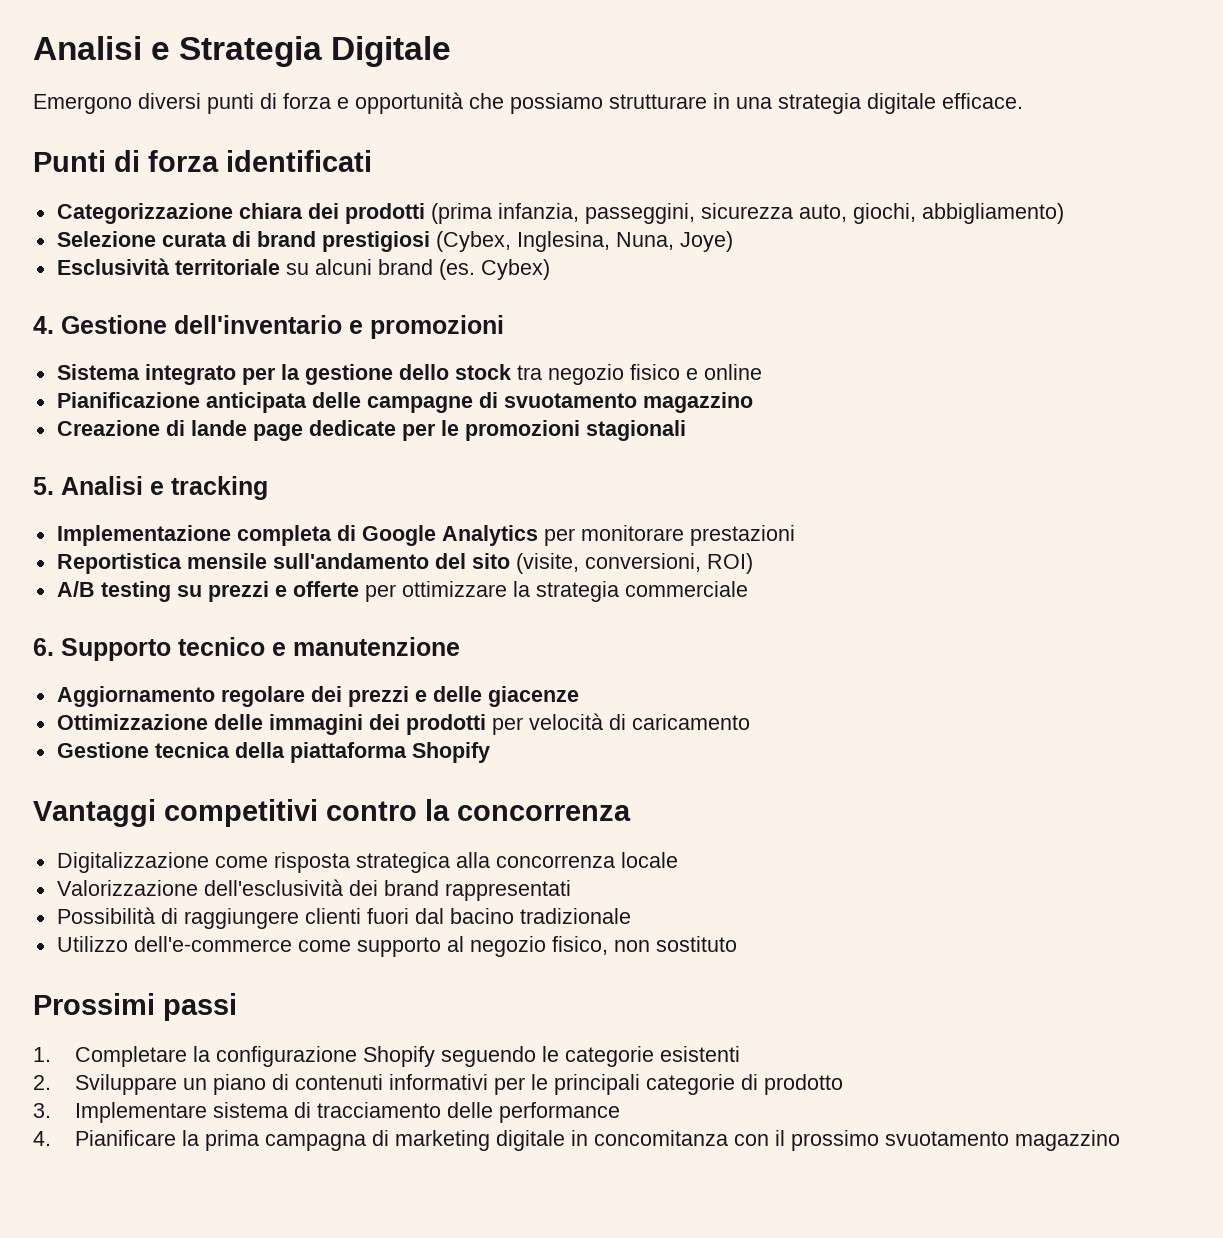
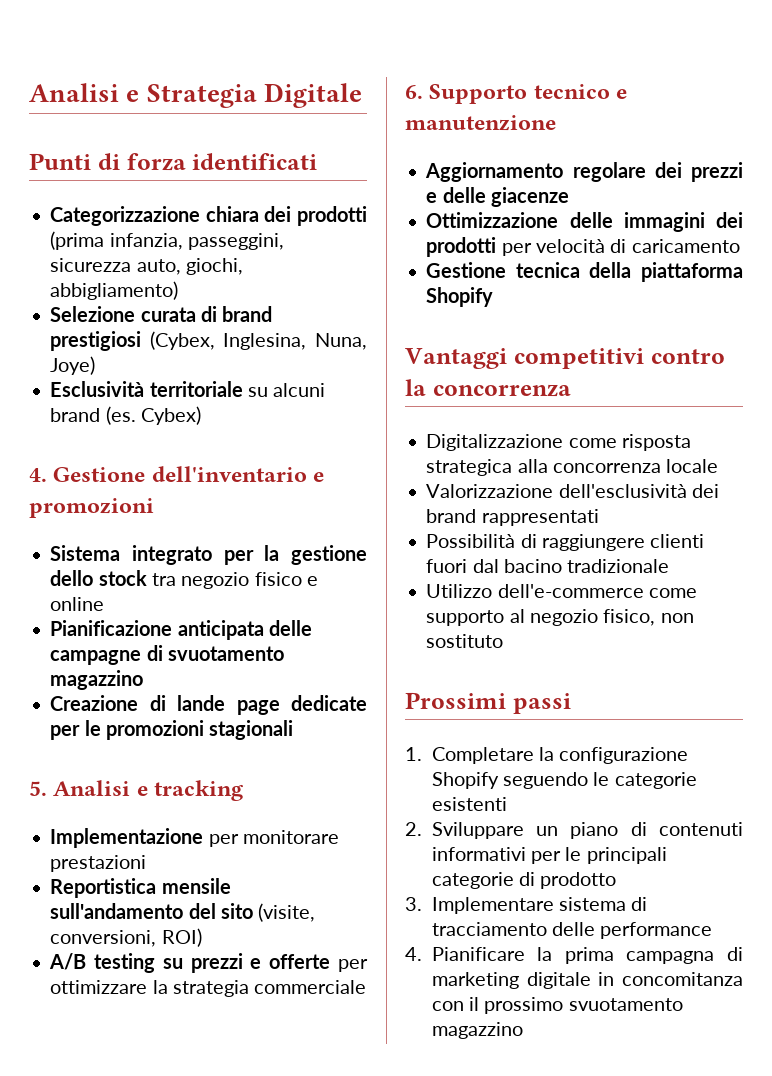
- Emergono diversi punti di forza e opportunità che possiamo strutturare in una strategia digitale efficace.
- Implementazione completa di Google Analytics per monitorare prestazioni
+ Implementazione per monitorare prestazioni

